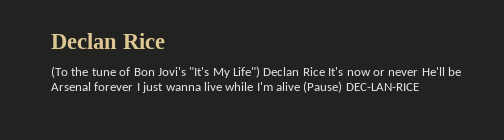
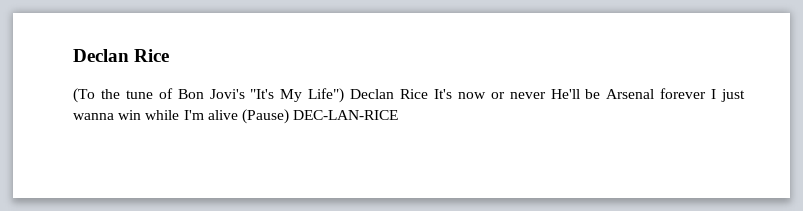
- (To the tune of Bon Jovi's "It's My Life") Declan Rice It's now or never He'll be Arsenal forever I just wanna live while I'm alive (Pause) DEC-LAN-RICE
+ (To the tune of Bon Jovi's "It's My Life") Declan Rice It's now or never He'll be Arsenal forever I just wanna win while I'm alive (Pause) DEC-LAN-RICE

